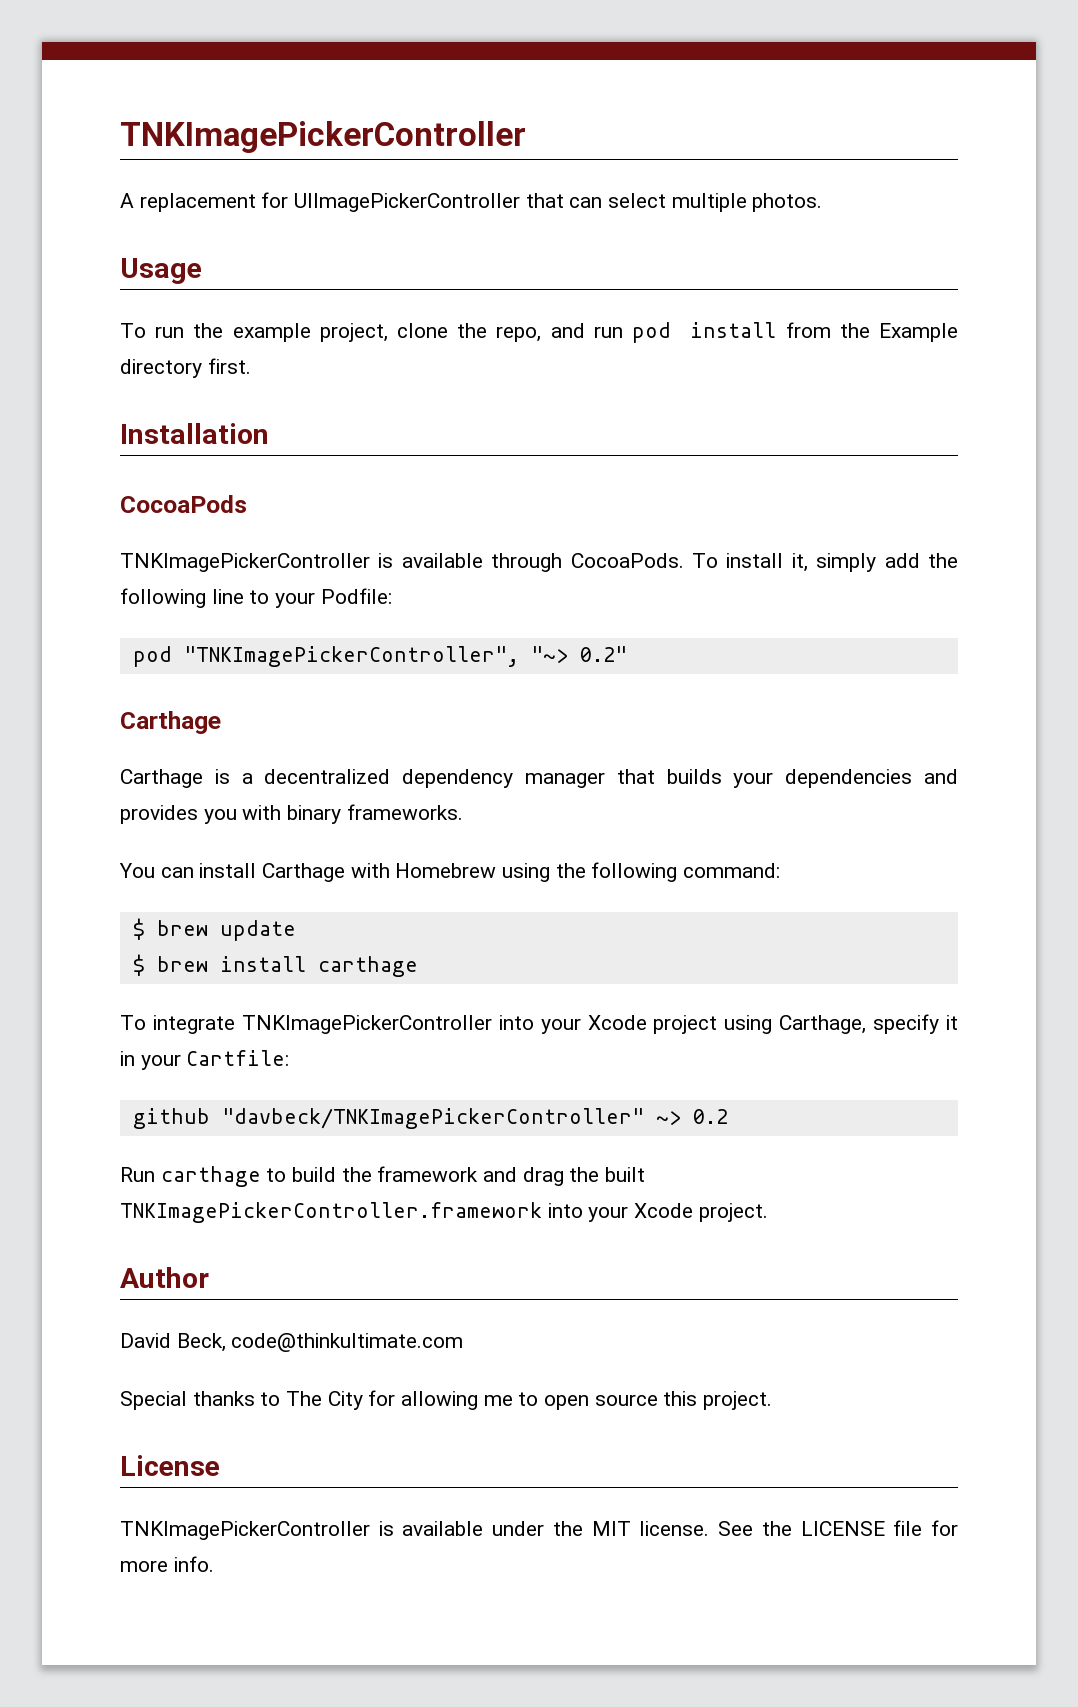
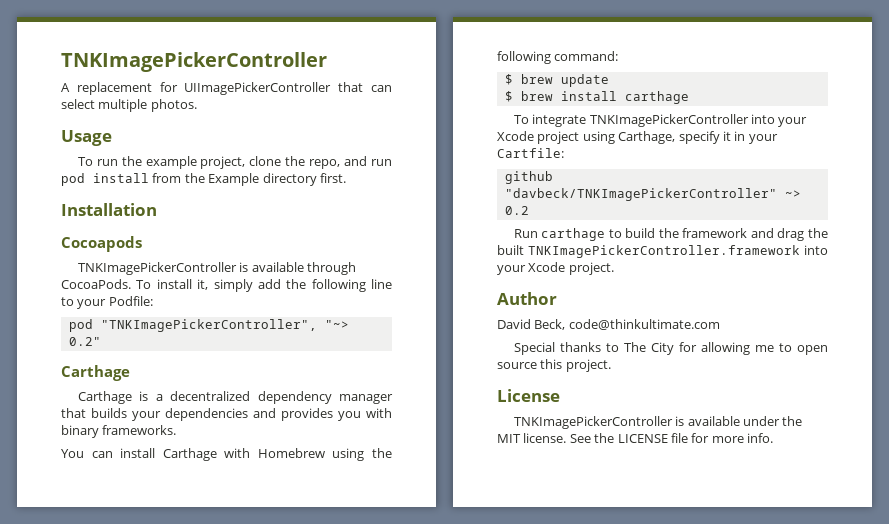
- CocoaPods
+ Cocoapods

